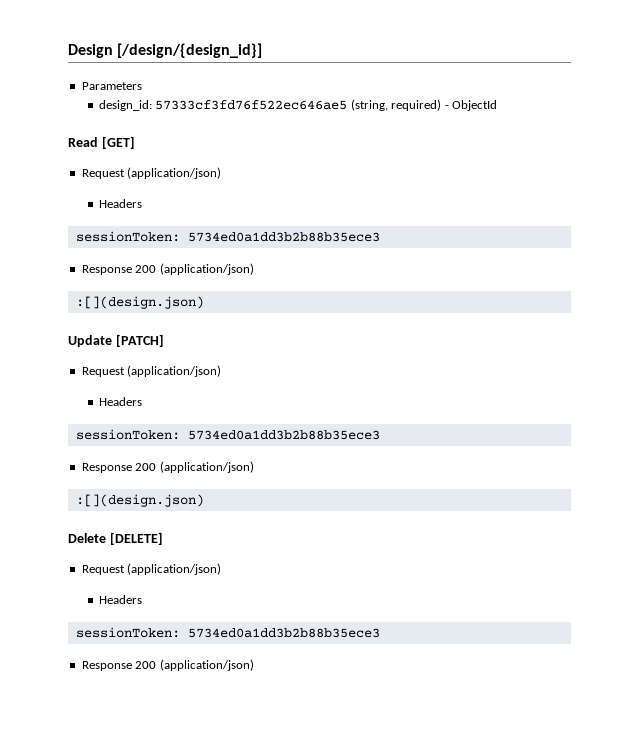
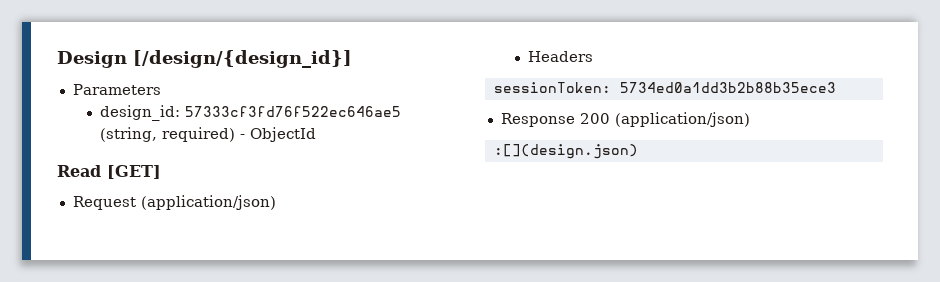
- Update [PATCH]
- Request (application/json)
- Headers
- sessionToken: 5734ed0a1dd3b2b88b35ece3
- Response 200 (application/json)
- :[](design.json)
- Delete [DELETE]
- Request (application/json)
- Headers
- sessionToken: 5734ed0a1dd3b2b88b35ece3
- Response 200 (application/json)

